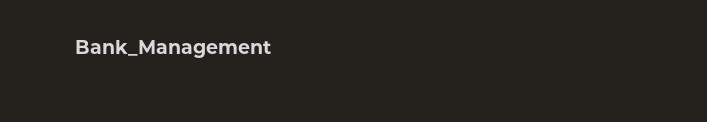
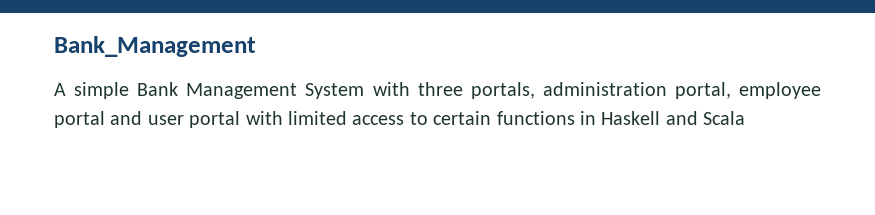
+ A simple Bank Management System with three portals, administration portal, employee portal and user portal with limited access to certain functions in Haskell and Scala

